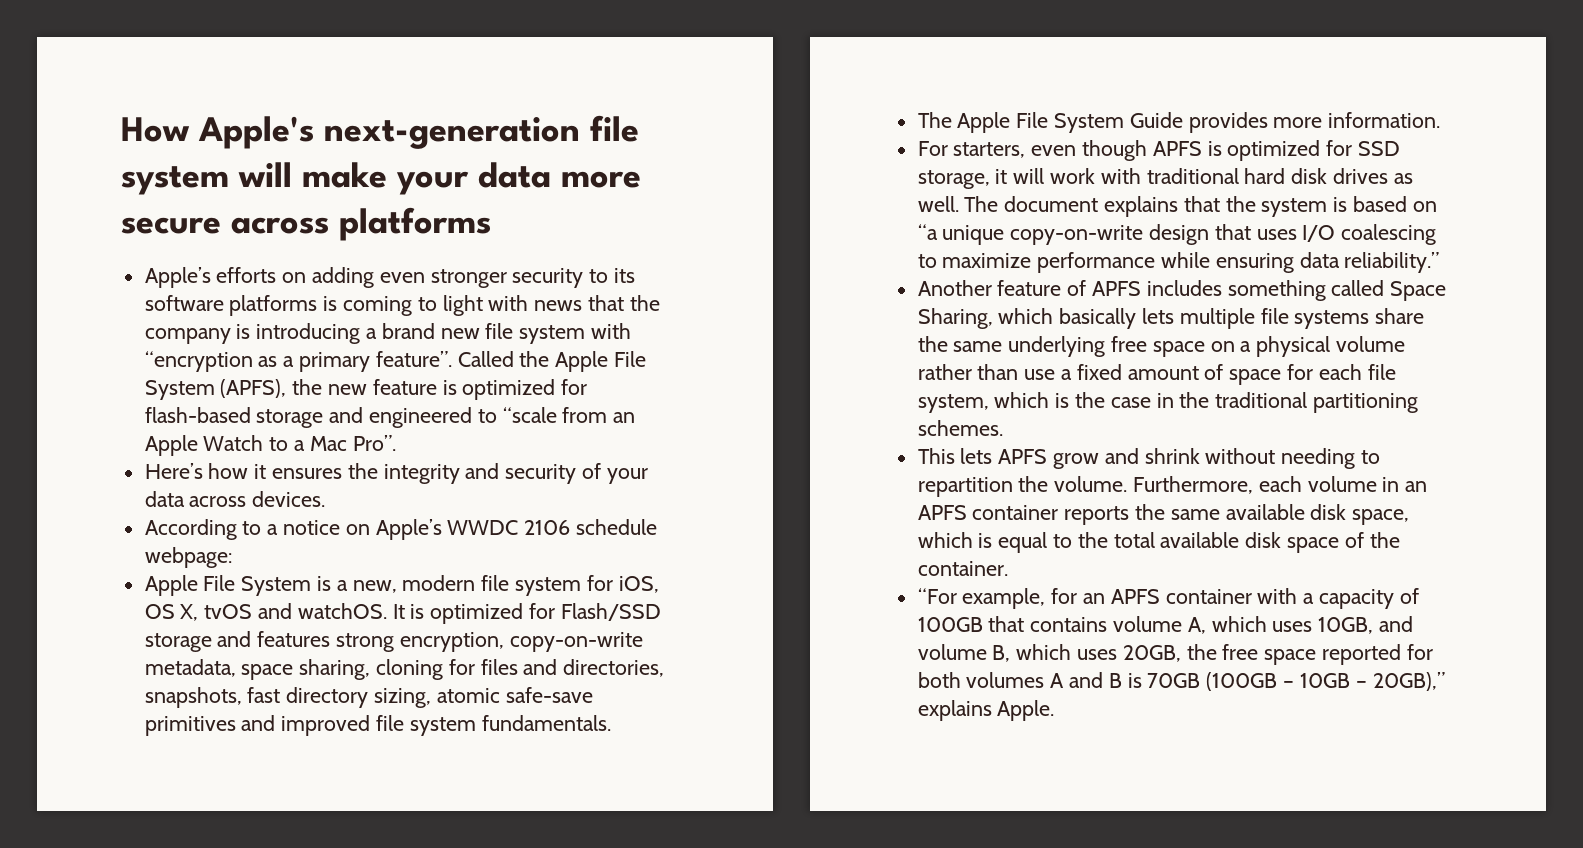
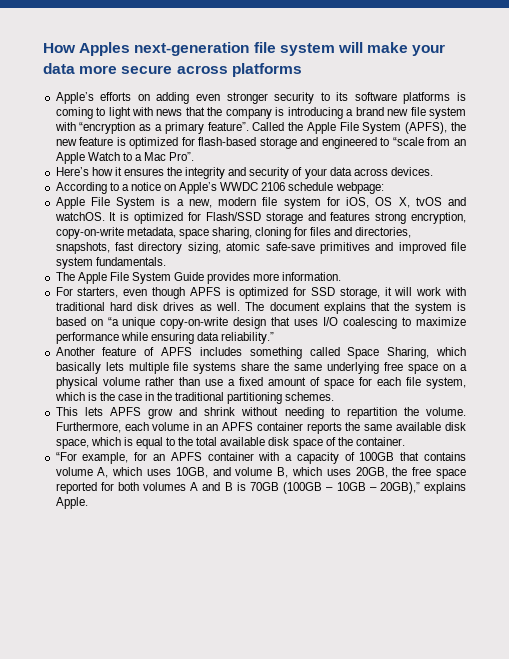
- How Apple's next-generation file system will make your data more secure across platforms
+ How Apples next-generation file system will make your data more secure across platforms

